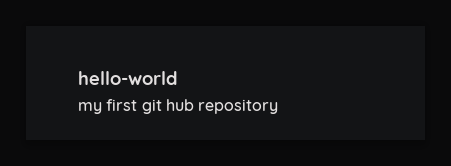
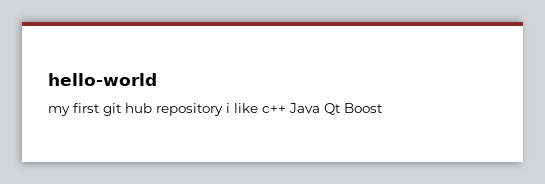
- my first git hub repository
+ my first git hub repository i like c++ Java Qt Boost

